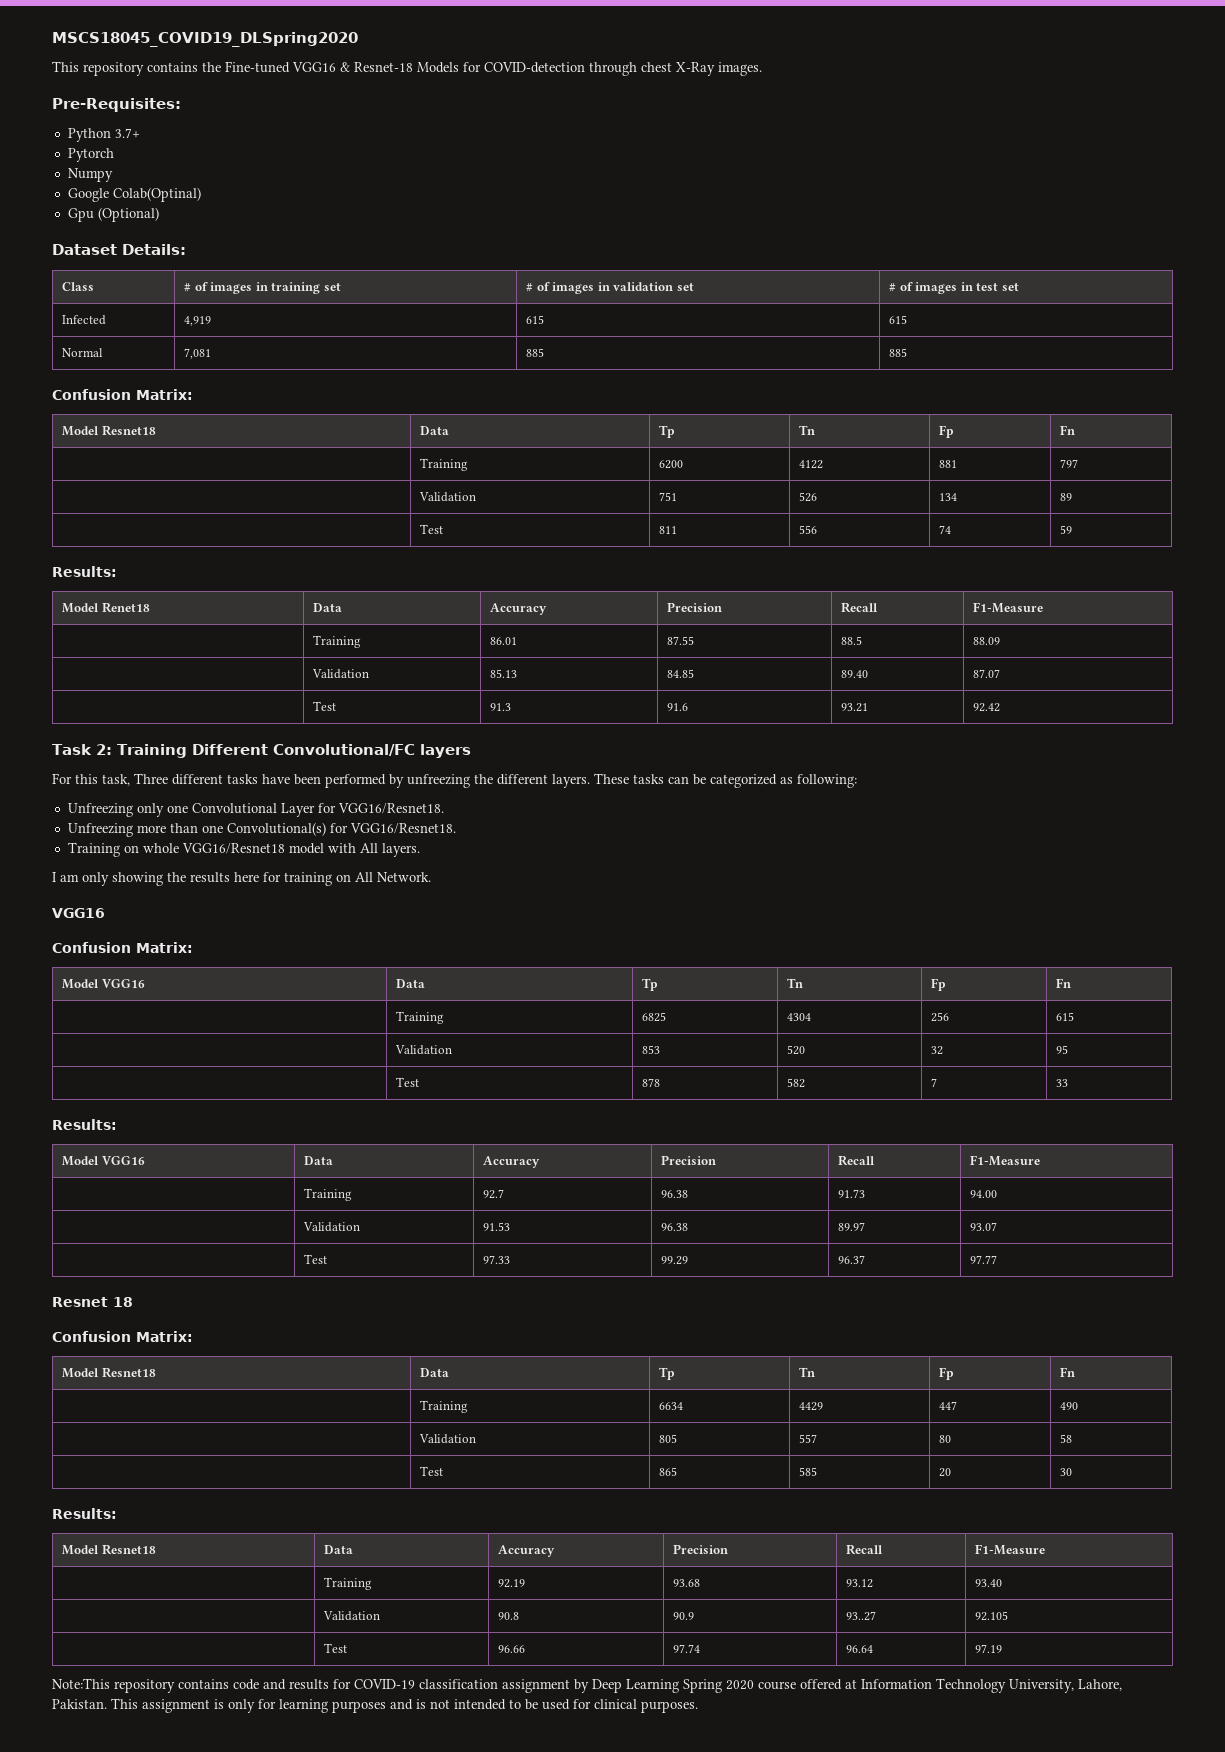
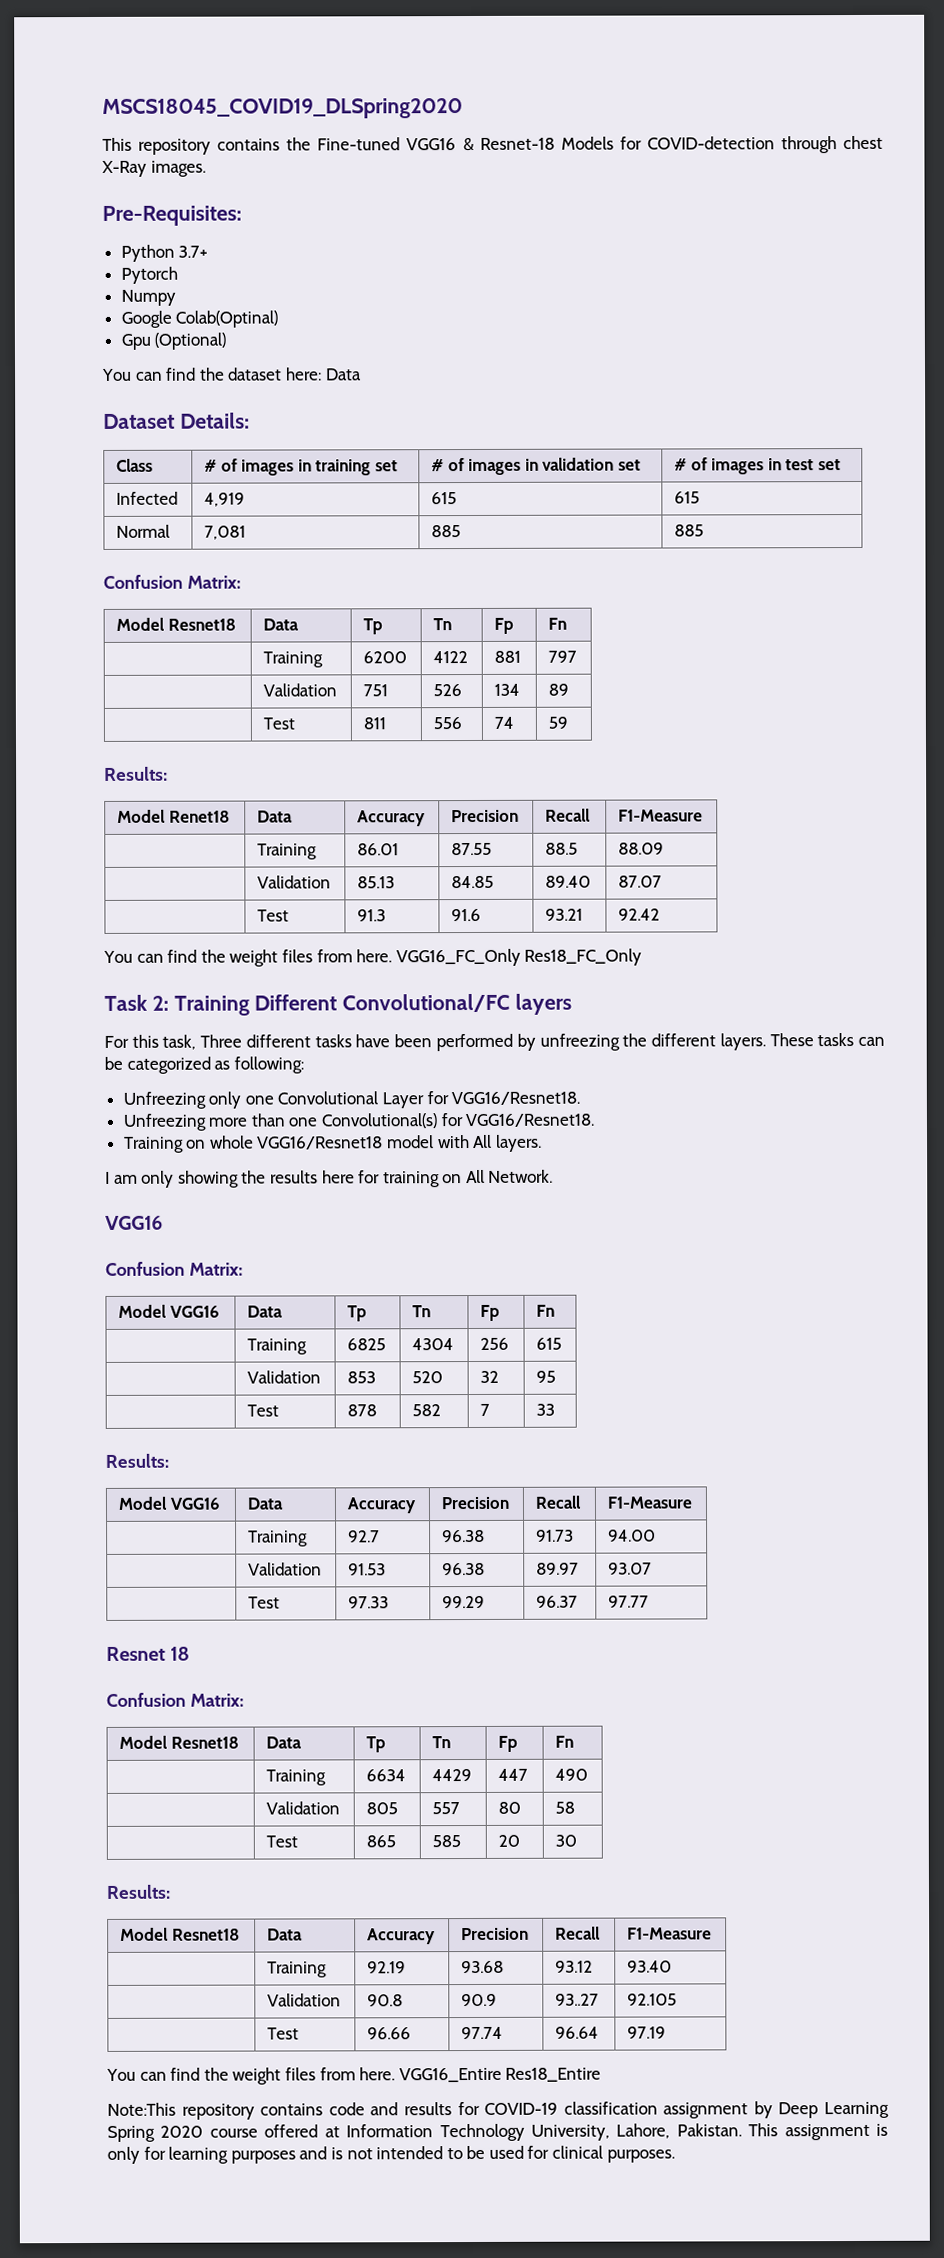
+ You can find the dataset here: Data
+ You can find the weight files from here. VGG16_FC_Only Res18_FC_Only
+ You can find the weight files from here. VGG16_Entire Res18_Entire

